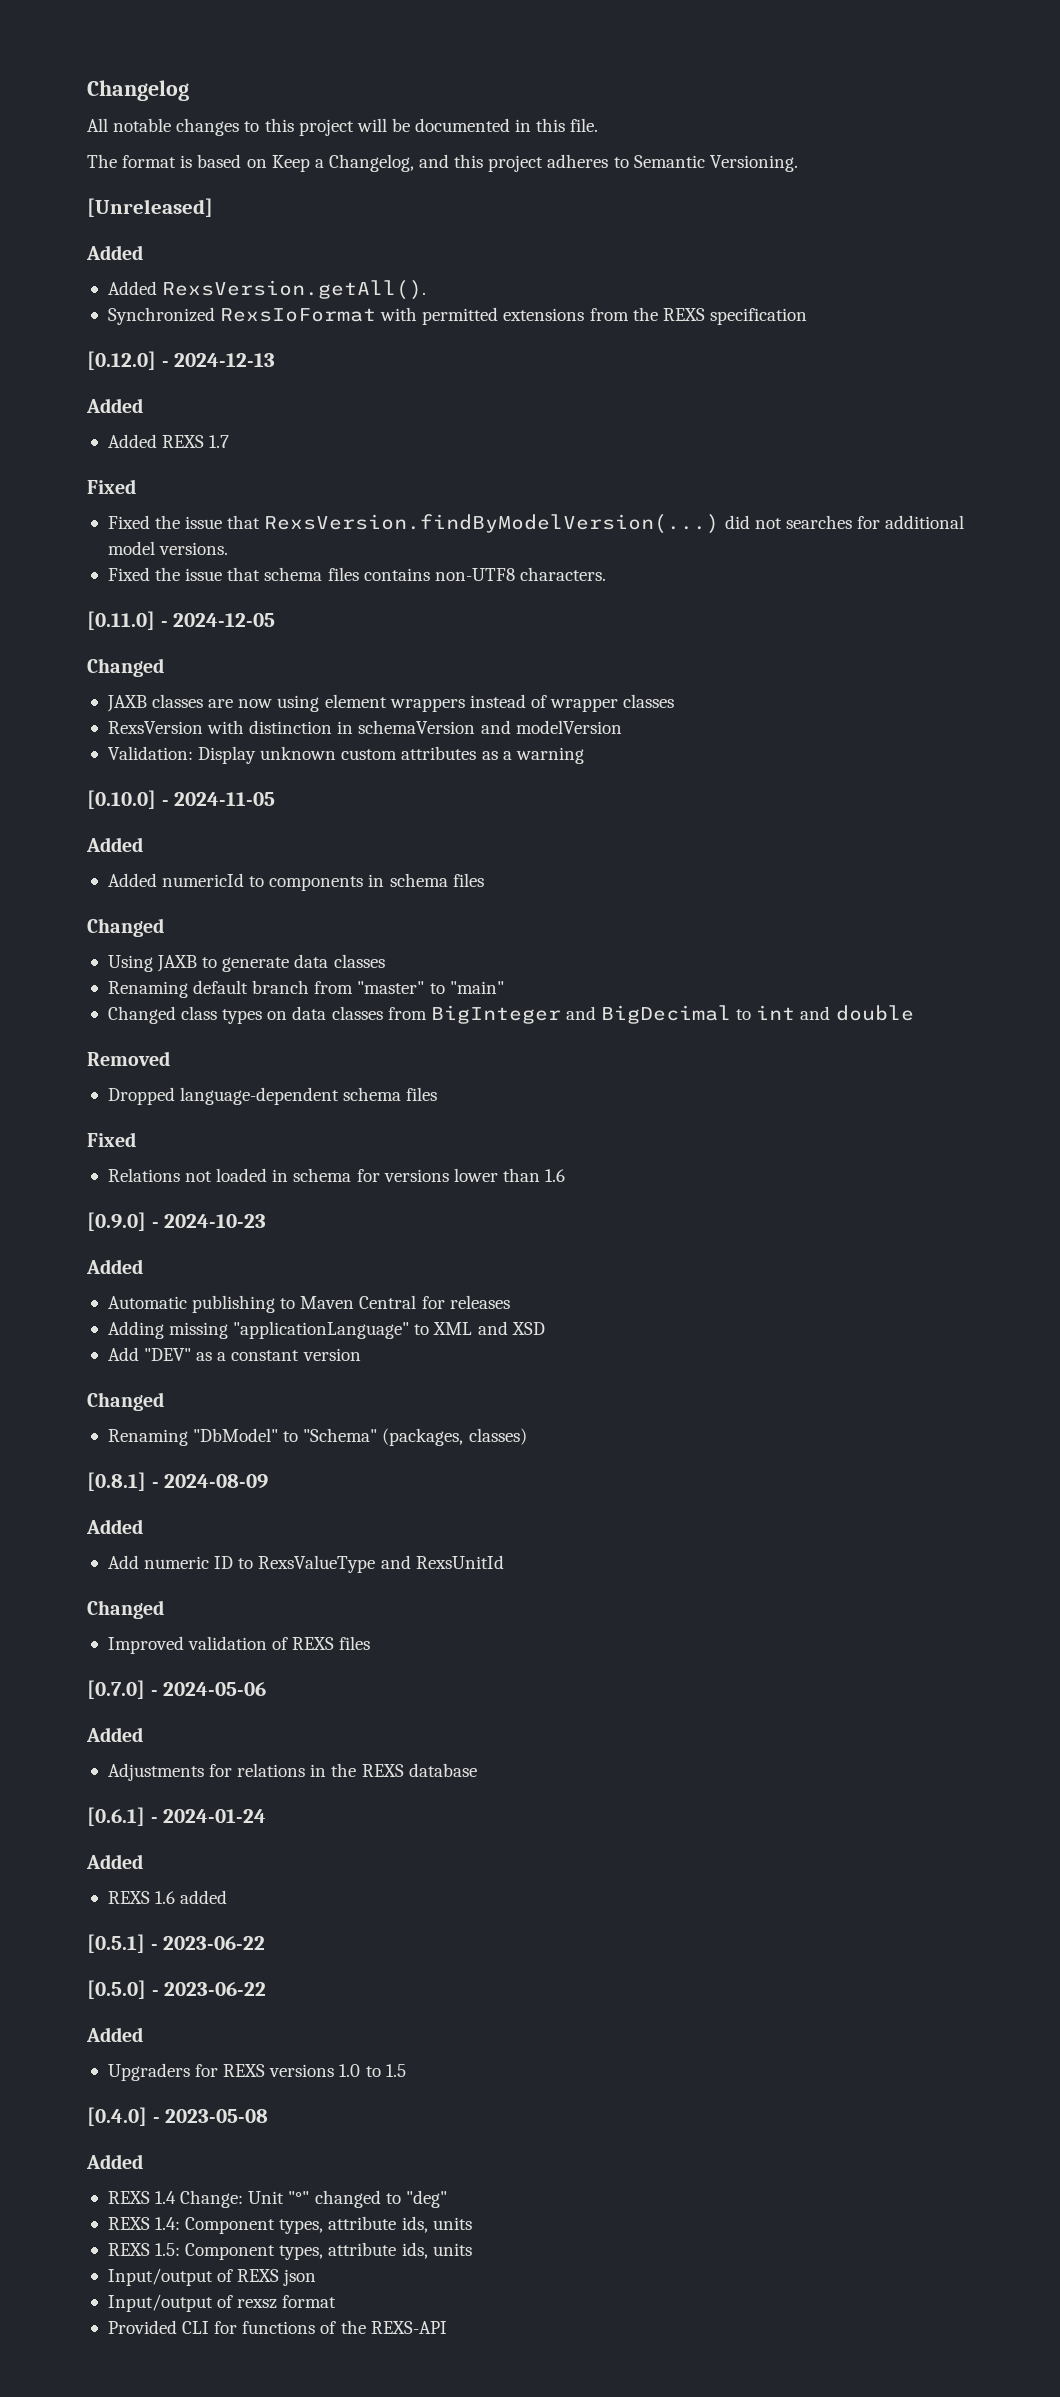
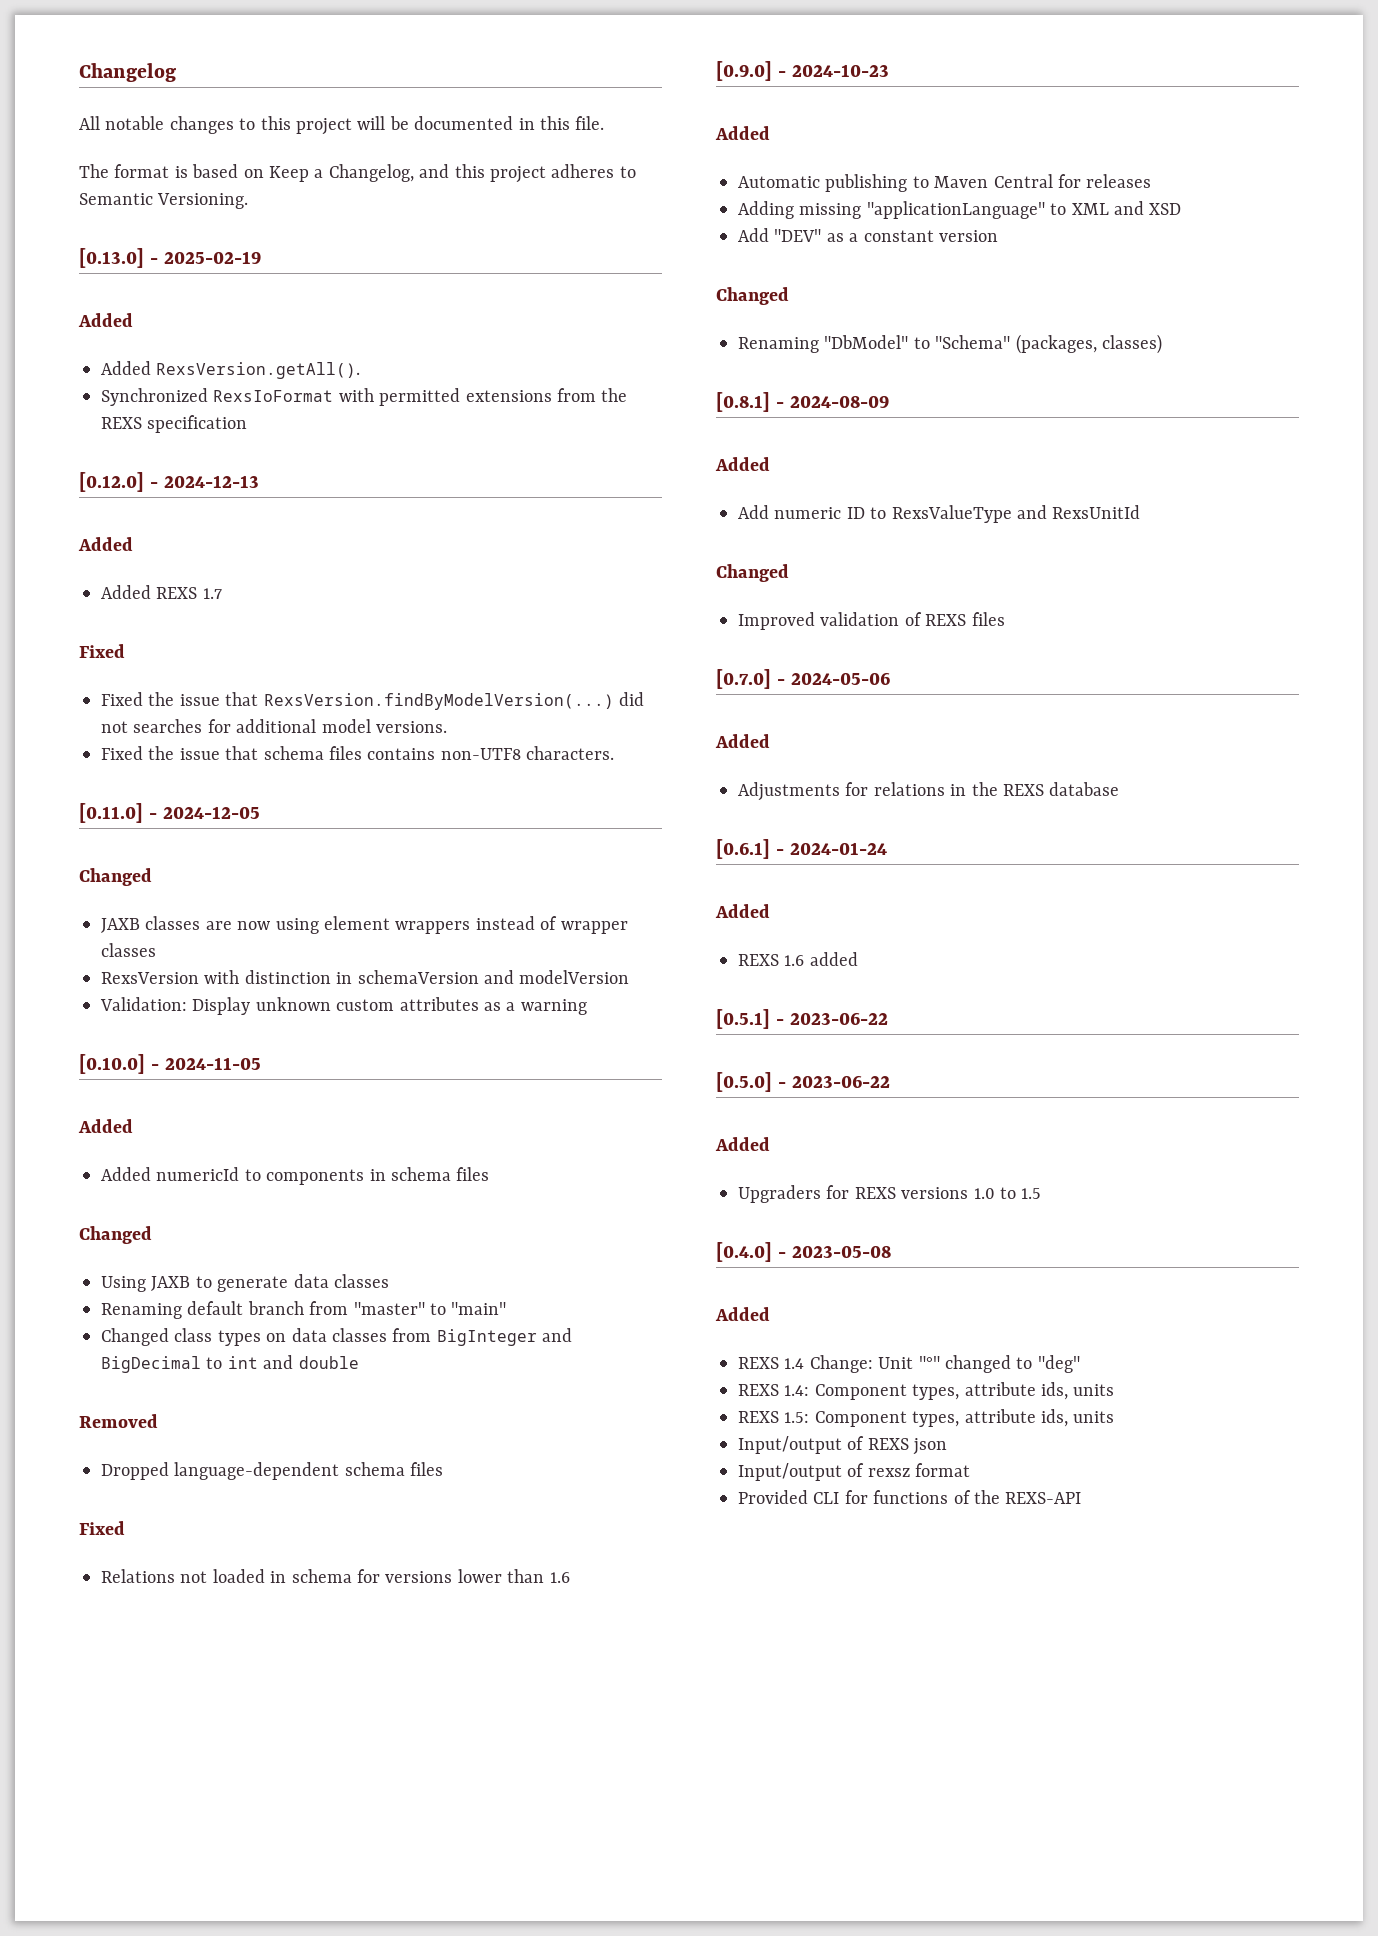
- [Unreleased]
+ [0.13.0] - 2025-02-19

